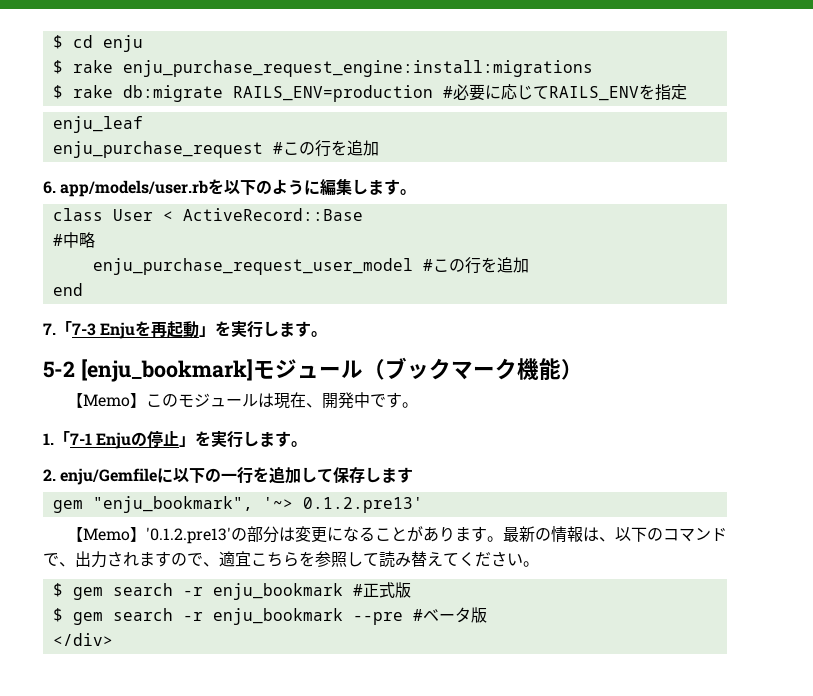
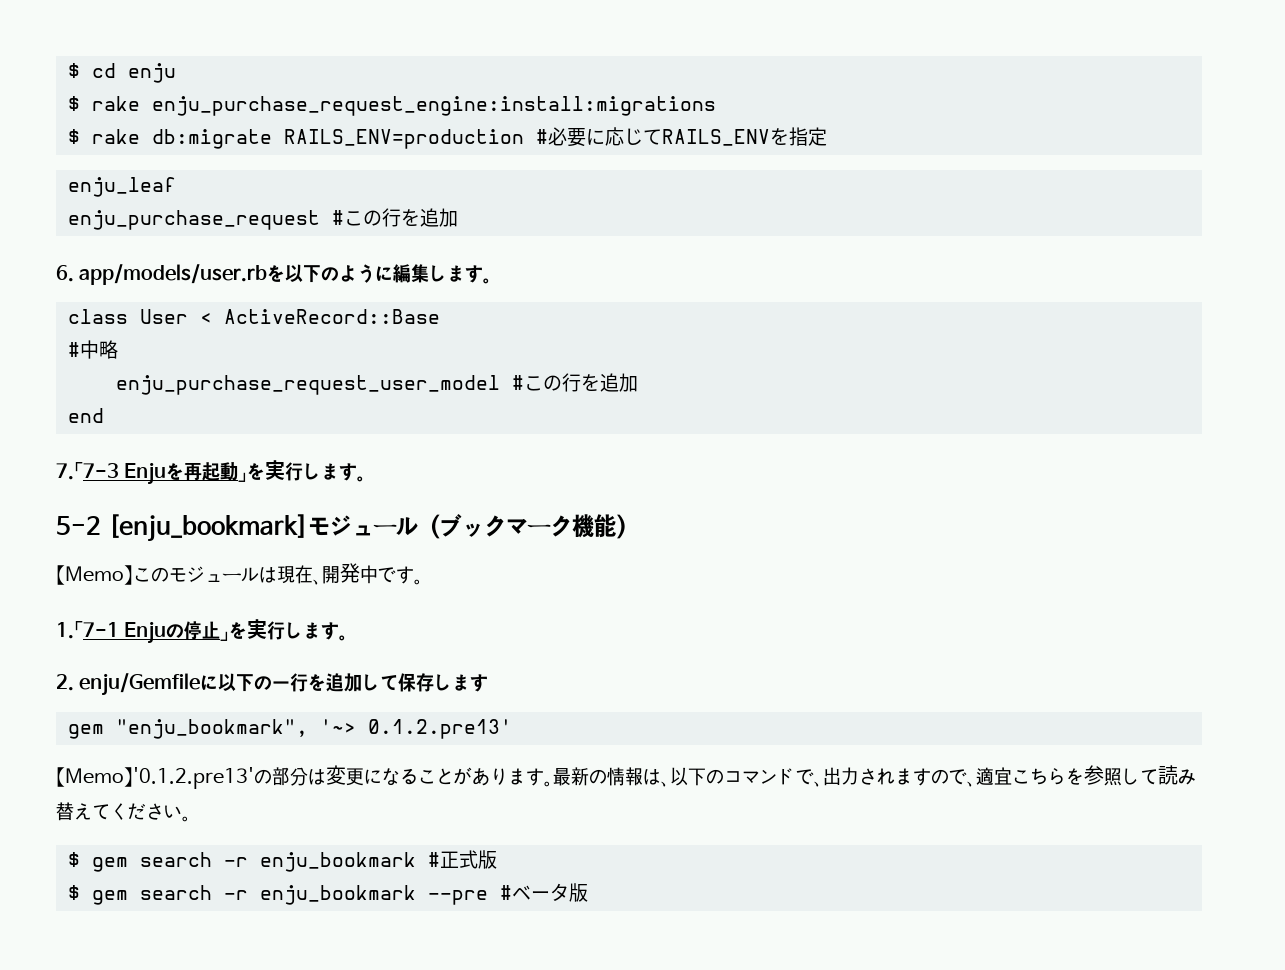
- </div>

